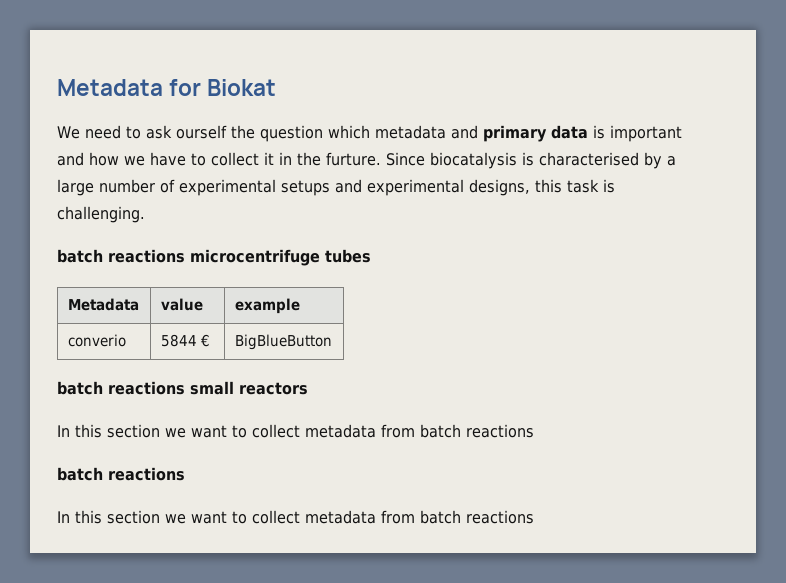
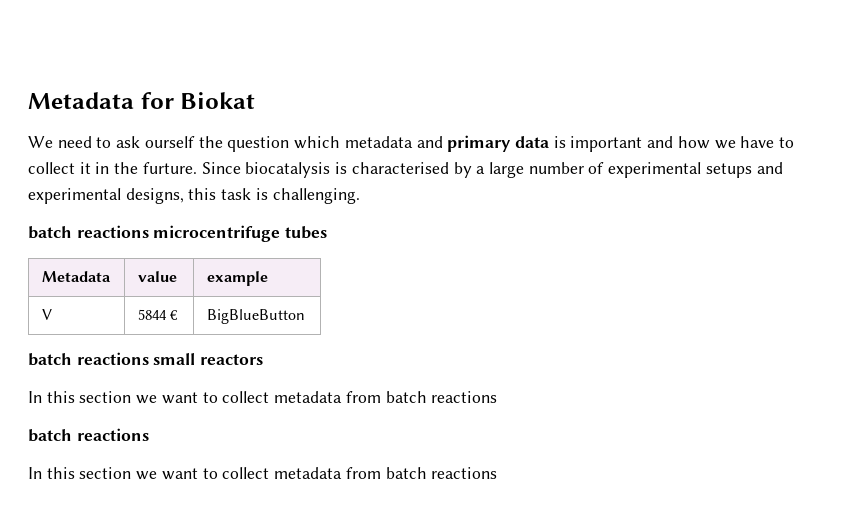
- converio | 5844 € | BigBlueButton
+ V | 5844 € | BigBlueButton

